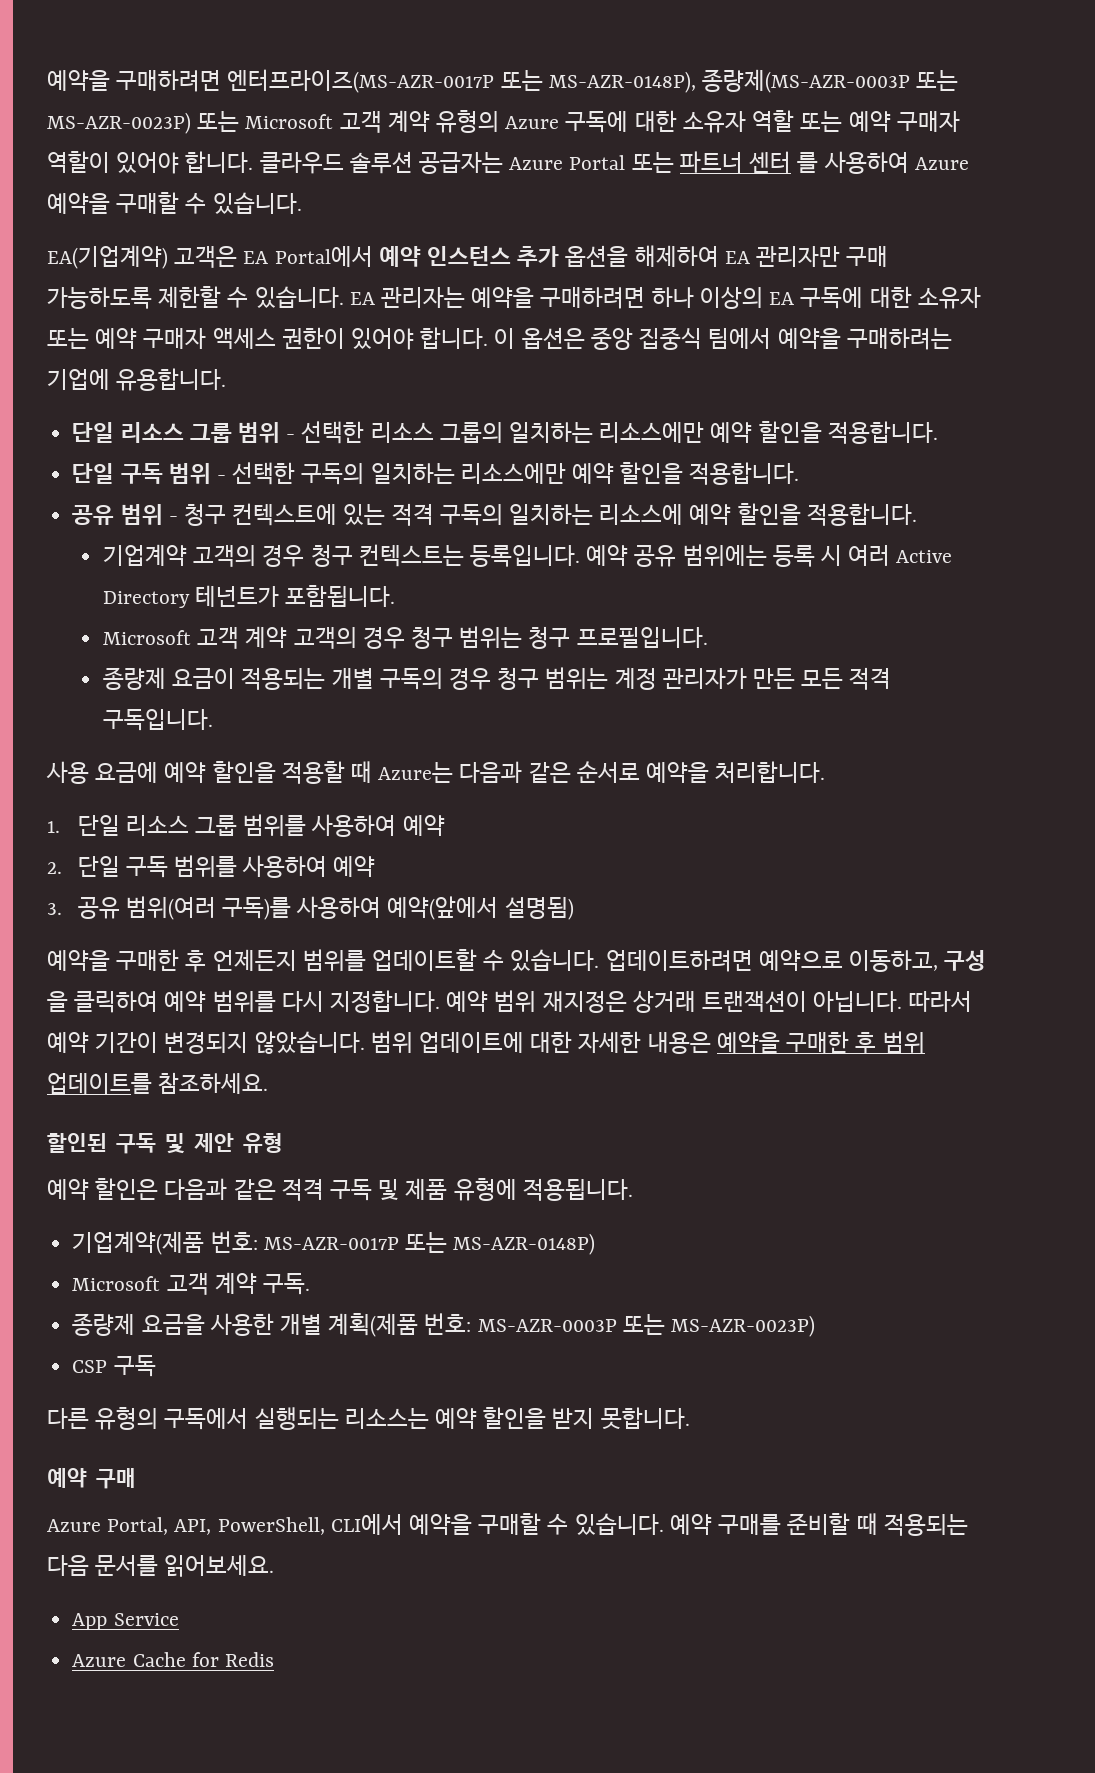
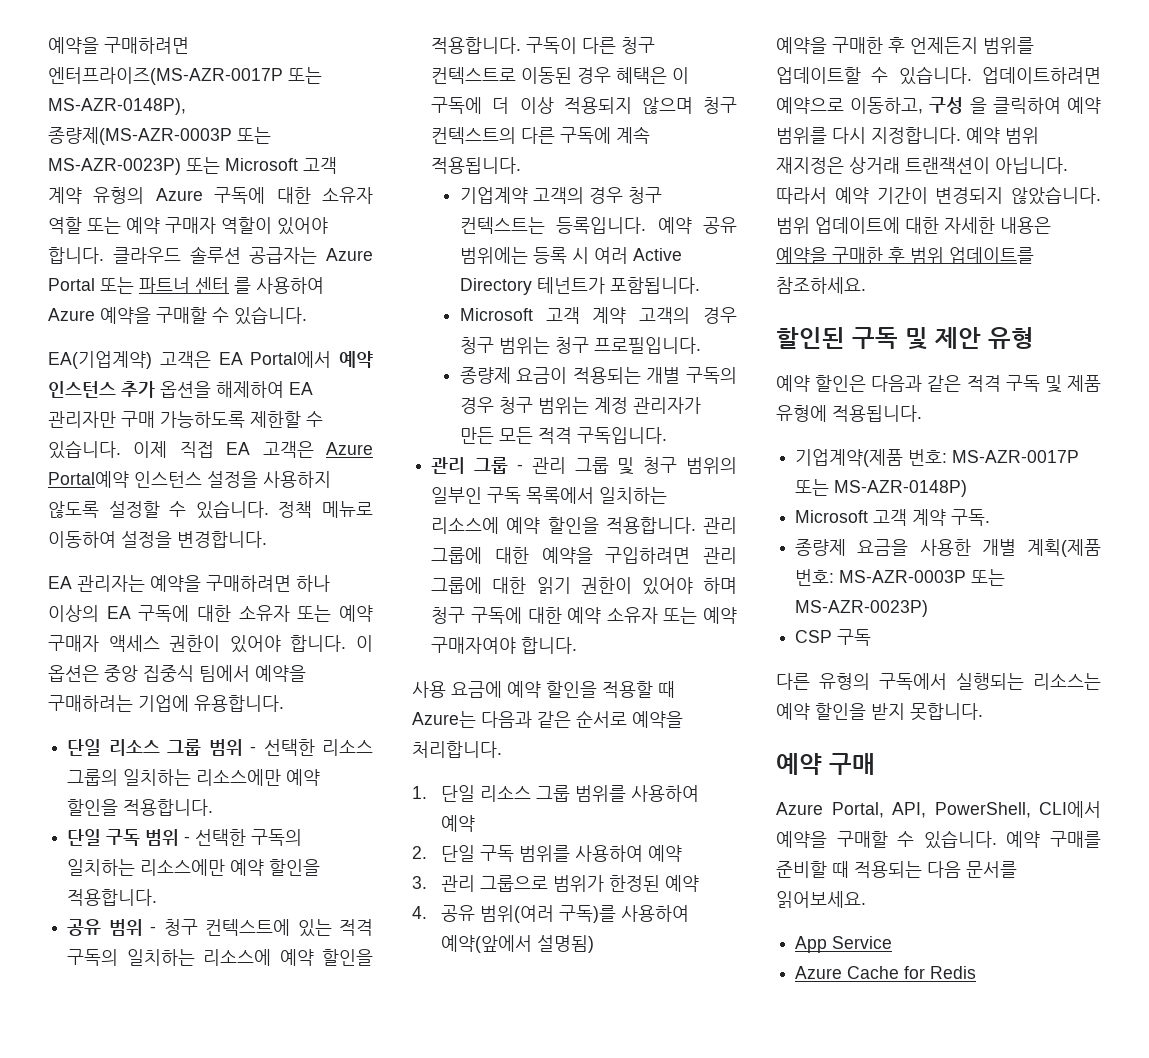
- EA(기업계약) 고객은 EA Portal에서 예약 인스턴스 추가 옵션을 해제하여 EA 관리자만 구매 가능하도록 제한할 수 있습니다. EA 관리자는 예약을 구매하려면 하나 이상의 EA 구독에 대한 소유자 또는 예약 구매자 액세스 권한이 있어야 합니다.
+ EA(기업계약) 고객은 EA Portal에서 예약 인스턴스 추가 옵션을 해제하여 EA 관리자만 구매 가능하도록 제한할 수 있습니다. 이제 직접 EA 고객은 Azure Portal예약 인스턴스 설정을 사용하지 않도록 설정할 수 있습니다. 정책 메뉴로 이동하여 설정을 변경합니다.
+ EA 관리자는 예약을 구매하려면 하나 이상의 EA 구독에 대한 소유자 또는 예약 구매자 액세스 권한이 있어야 합니다.
+ 구독이 다른 청구 컨텍스트로 이동된 경우 혜택은 이 구독에 더 이상 적용되지 않으며 청구 컨텍스트의 다른 구독에 계속 적용됩니다.
+ 관리 그룹 - 관리 그룹 및 청구 범위의 일부인 구독 목록에서 일치하는 리소스에 예약 할인을 적용합니다. 관리 그룹에 대한 예약을 구입하려면 관리 그룹에 대한 읽기 권한이 있어야 하며 청구 구독에 대한 예약 소유자 또는 예약 구매자여야 합니다.
- 3. 공유 범위(여러 구독)를 사용하여 예약(앞에서 설명됨)
+ 3. 관리 그룹으로 범위가 한정된 예약
+ 4. 공유 범위(여러 구독)를 사용하여 예약(앞에서 설명됨)

